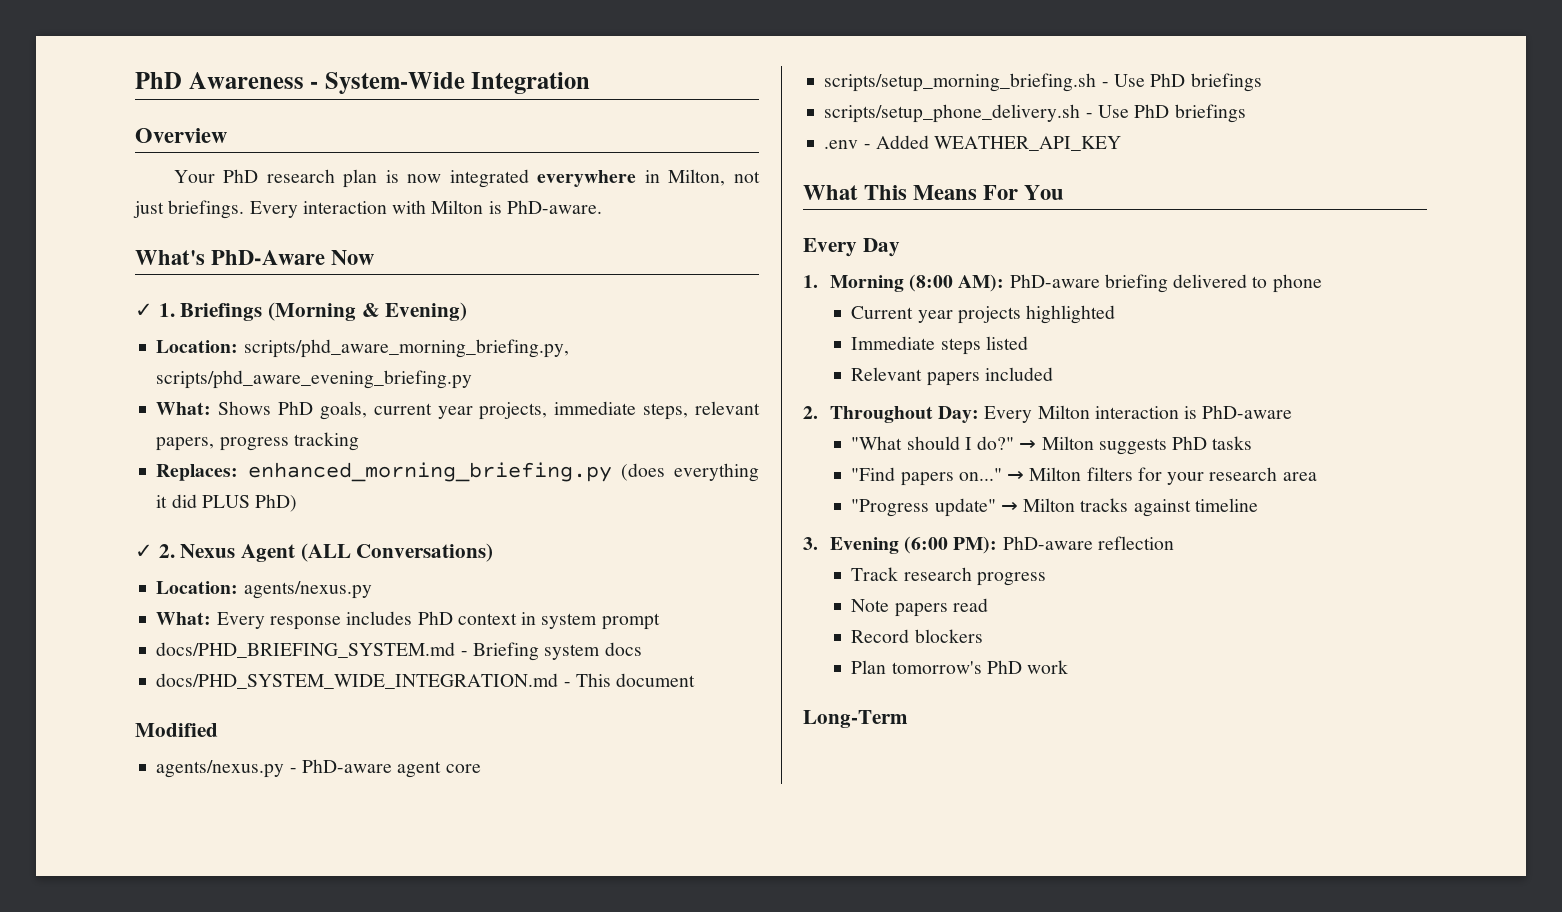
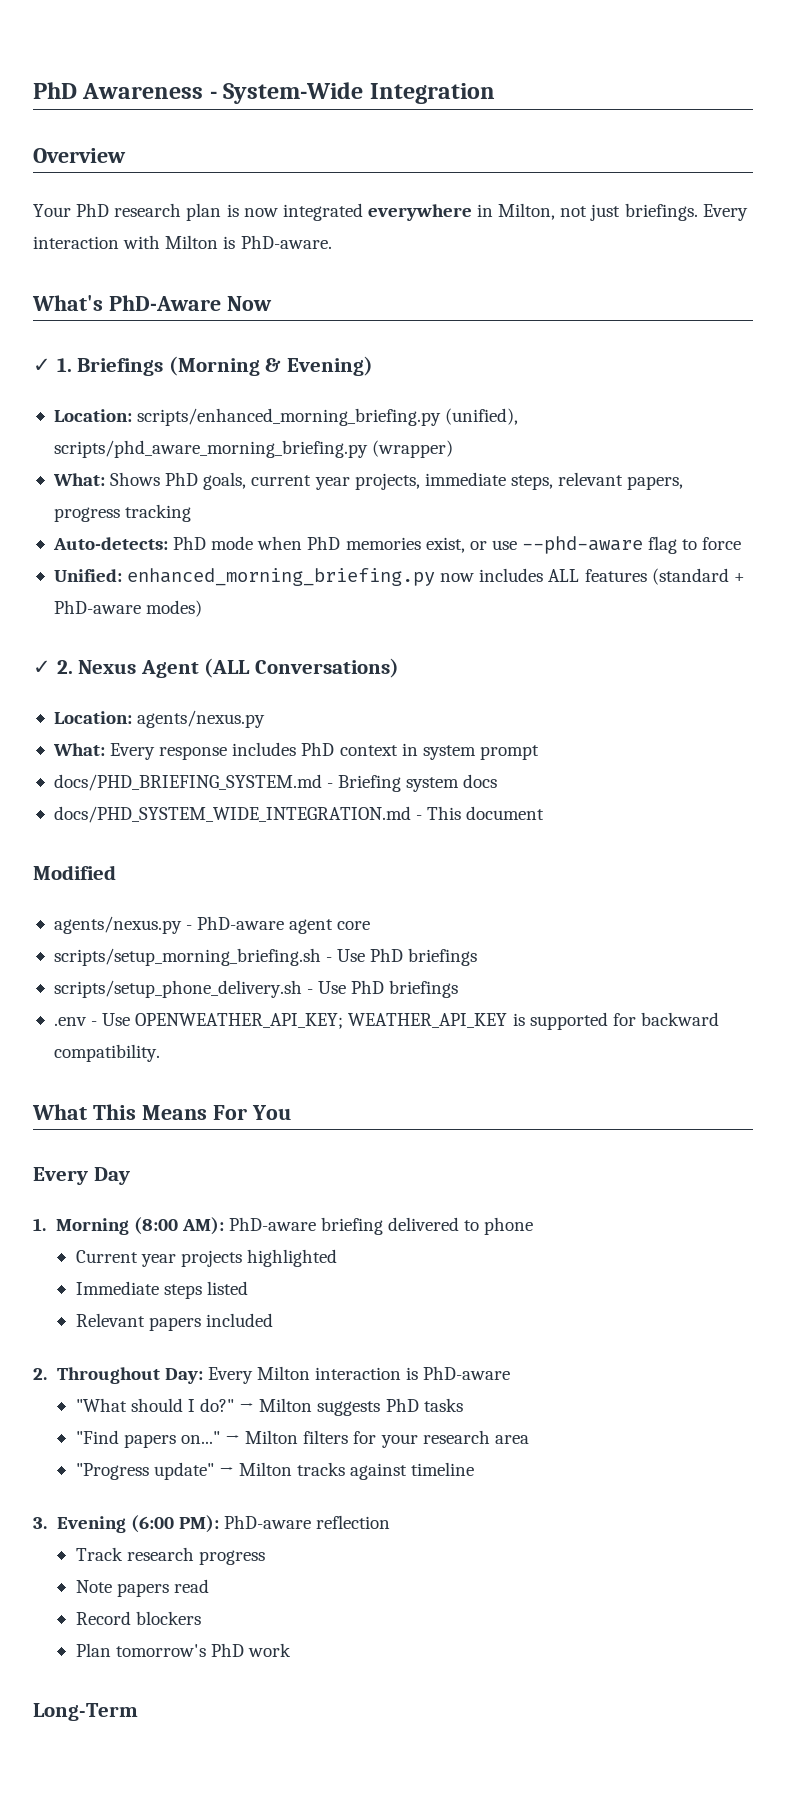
- Location: scripts/phd_aware_morning_briefing.py, scripts/phd_aware_evening_briefing.py
+ Location: scripts/enhanced_morning_briefing.py (unified), scripts/phd_aware_morning_briefing.py (wrapper)
- Replaces: enhanced_morning_briefing.py (does everything it did PLUS PhD)
+ Auto-detects: PhD mode when PhD memories exist, or use --phd-aware flag to force
+ Unified: enhanced_morning_briefing.py now includes ALL features (standard + PhD-aware modes)
- .env - Added WEATHER_API_KEY
+ .env - Use OPENWEATHER_API_KEY; WEATHER_API_KEY is supported for backward compatibility.

